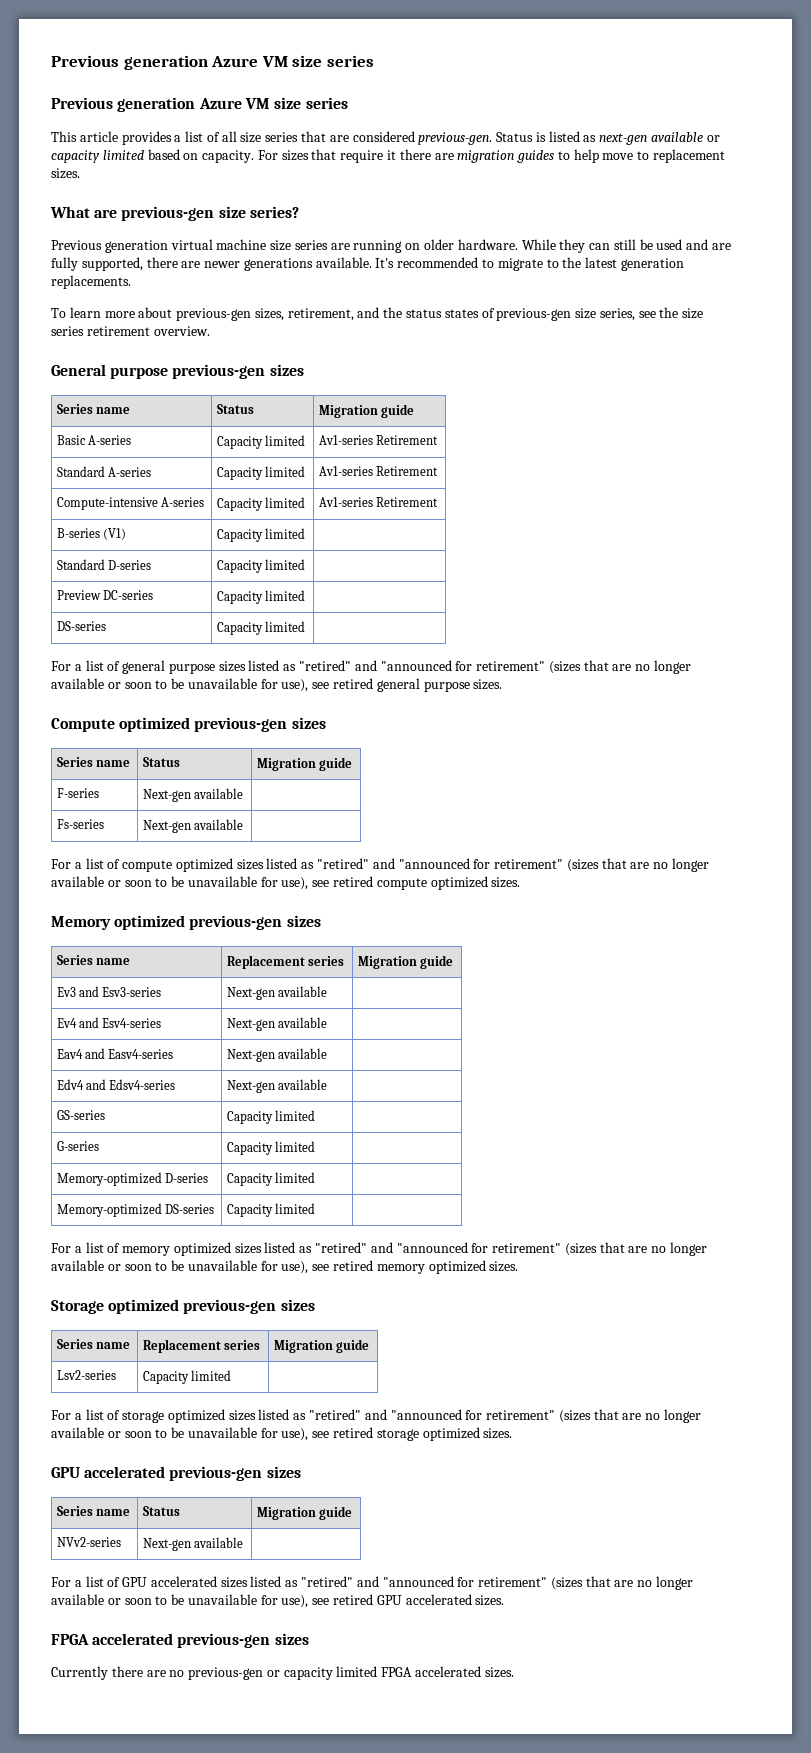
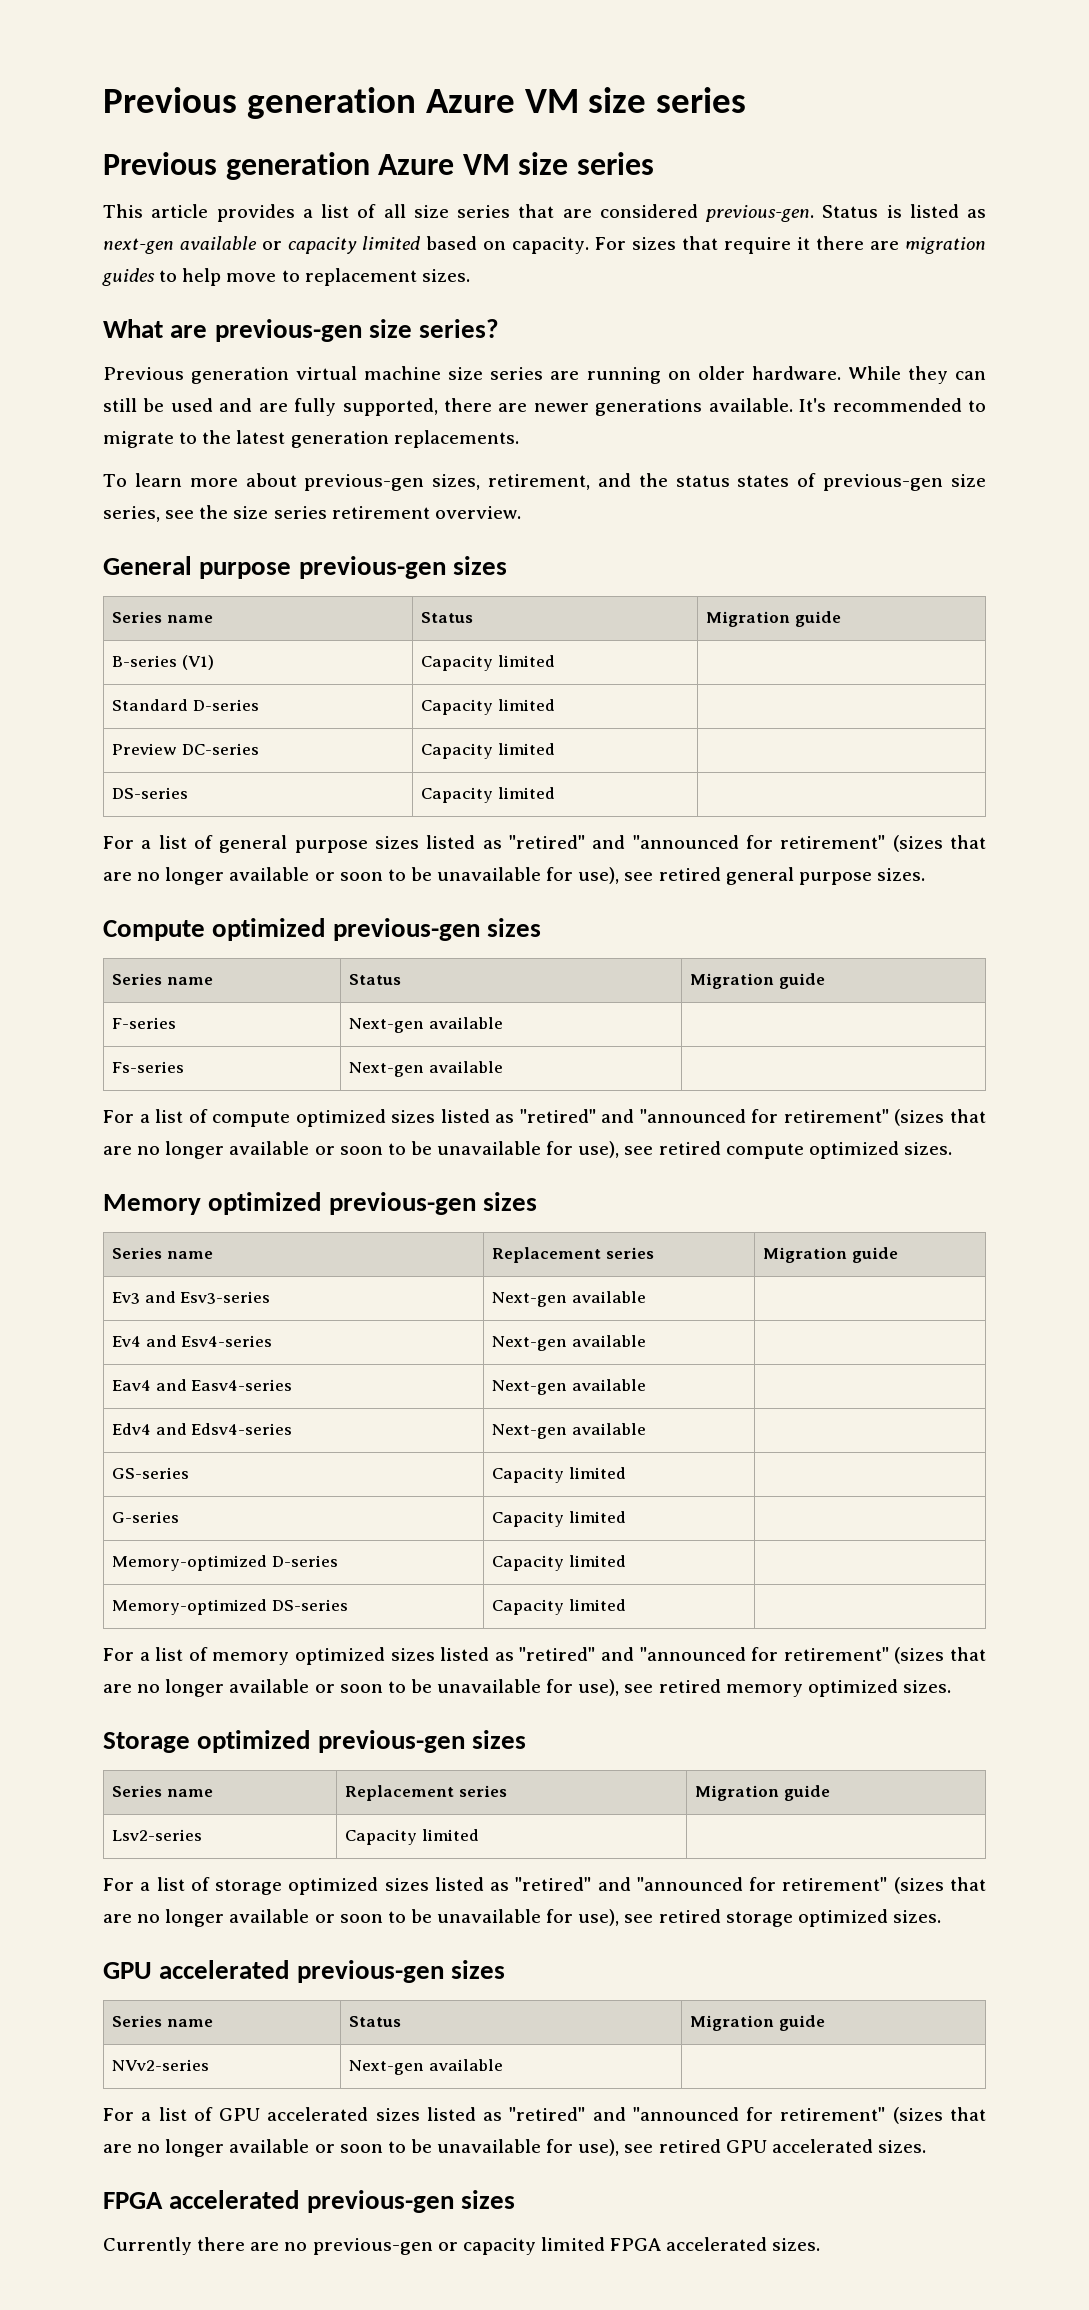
- Basic A-series | Capacity limited | Av1-series Retirement
- Standard A-series | Capacity limited | Av1-series Retirement
- Compute-intensive A-series | Capacity limited | Av1-series Retirement

